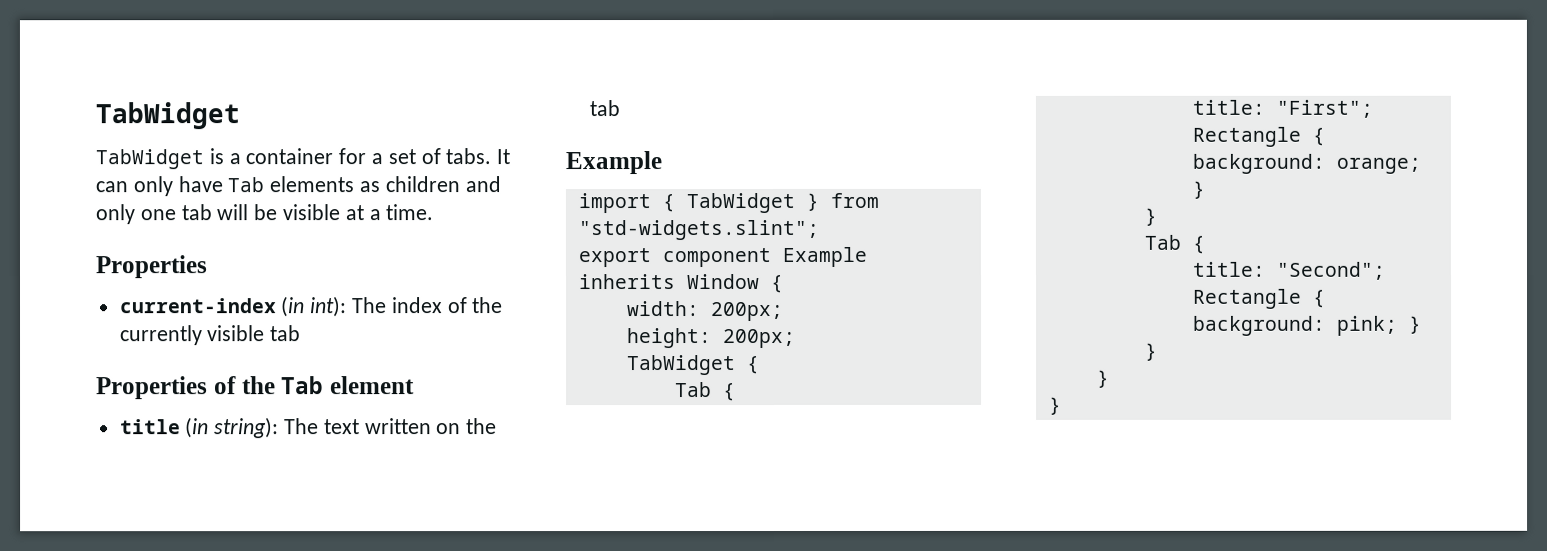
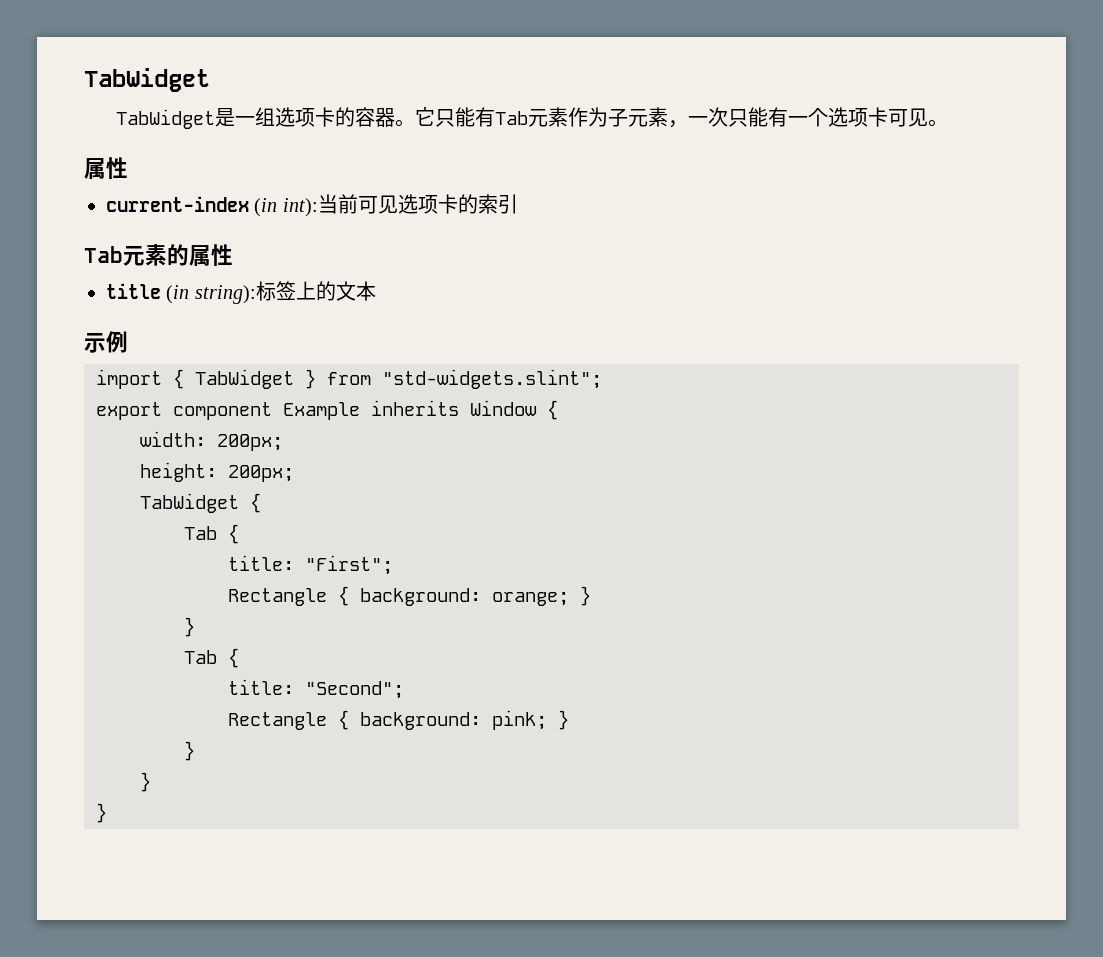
- TabWidget is a container for a set of tabs. It can only have Tab elements as children and only one tab will be visible at a time.
- Properties
- current-index (in int): The index of the currently visible tab
- Properties of the Tab element
- title (in string): The text written on the tab
- Example
+ TabWidget是一组选项卡的容器。它只能有Tab元素作为子元素，一次只能有一个选项卡可见。
+ 属性
+ current-index (in int):当前可见选项卡的索引
+ Tab元素的属性
+ title (in string):标签上的文本
+ 示例

